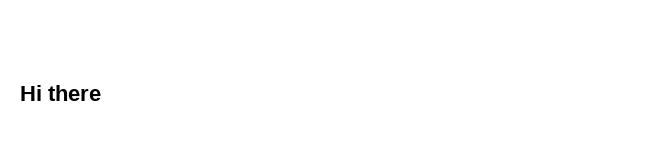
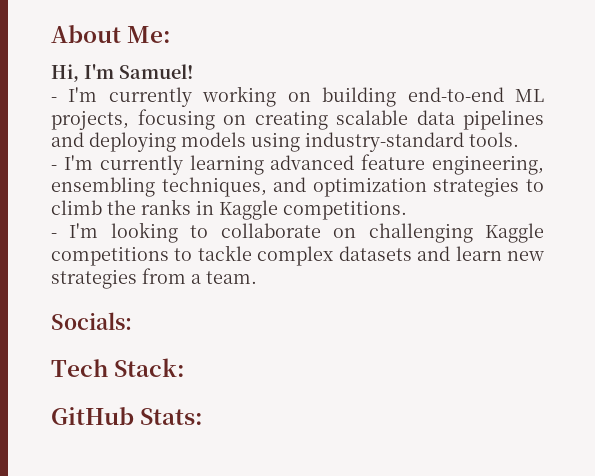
- Hi there
+ About Me:
+ Hi, I'm Samuel!
+ - I'm currently working on building end-to-end ML projects, focusing on creating scalable data pipelines and deploying models using industry-standard tools.
+ - I'm currently learning advanced feature engineering, ensembling techniques, and optimization strategies to climb the ranks in Kaggle competitions.
+ - I'm looking to collaborate on challenging Kaggle competitions to tackle complex datasets and learn new strategies from a team.
+ Socials:
+ Tech Stack:
+ GitHub Stats:

